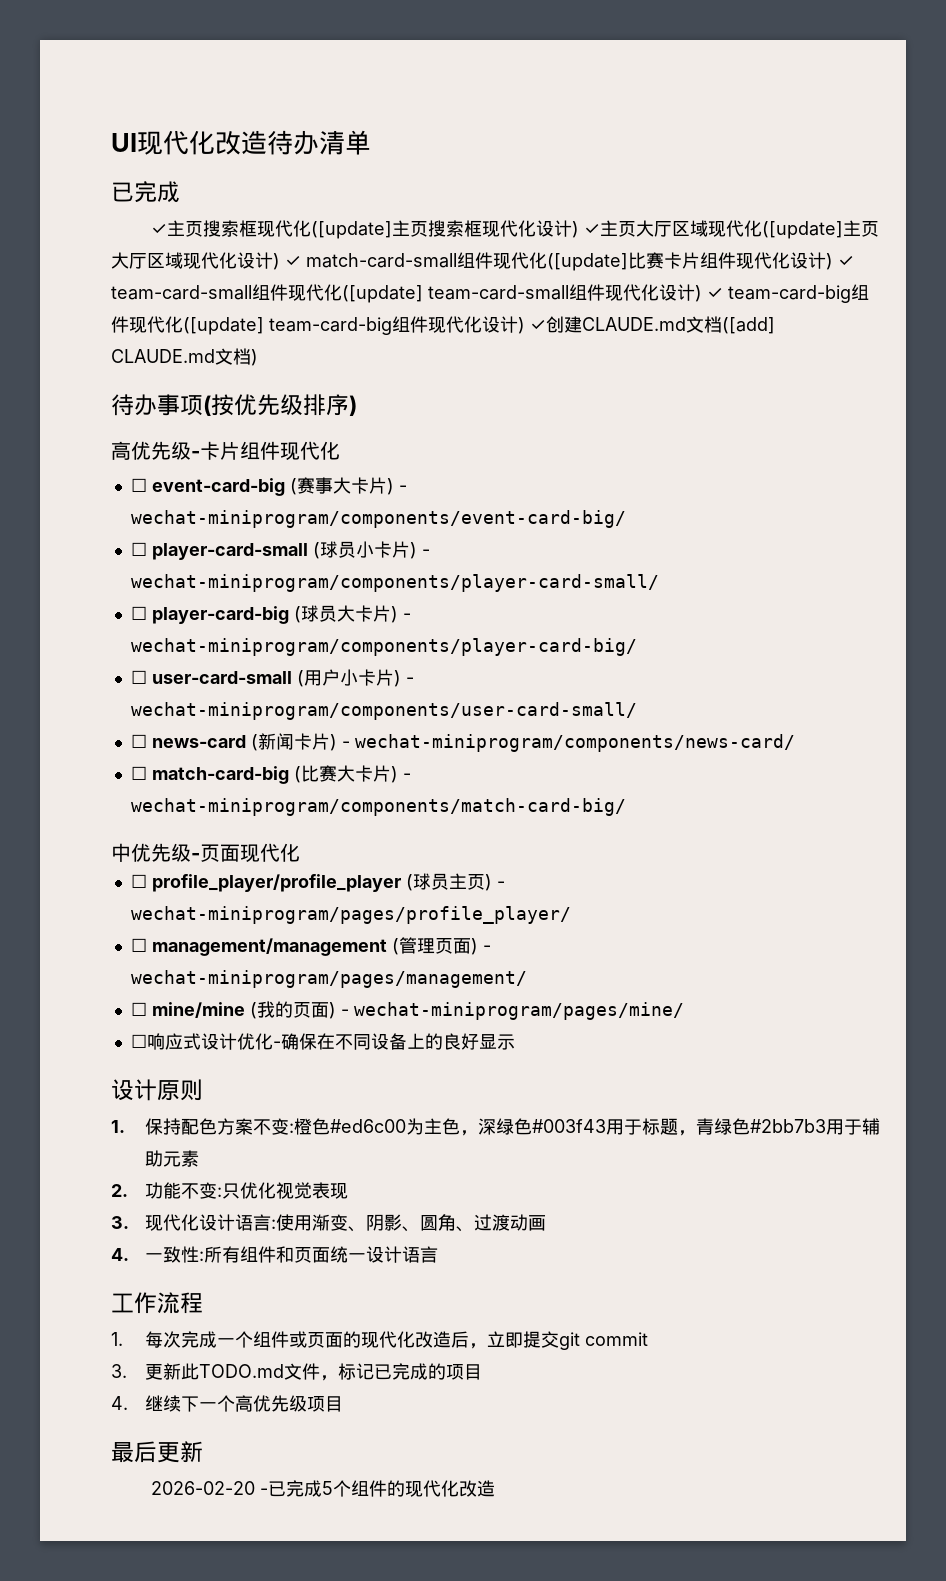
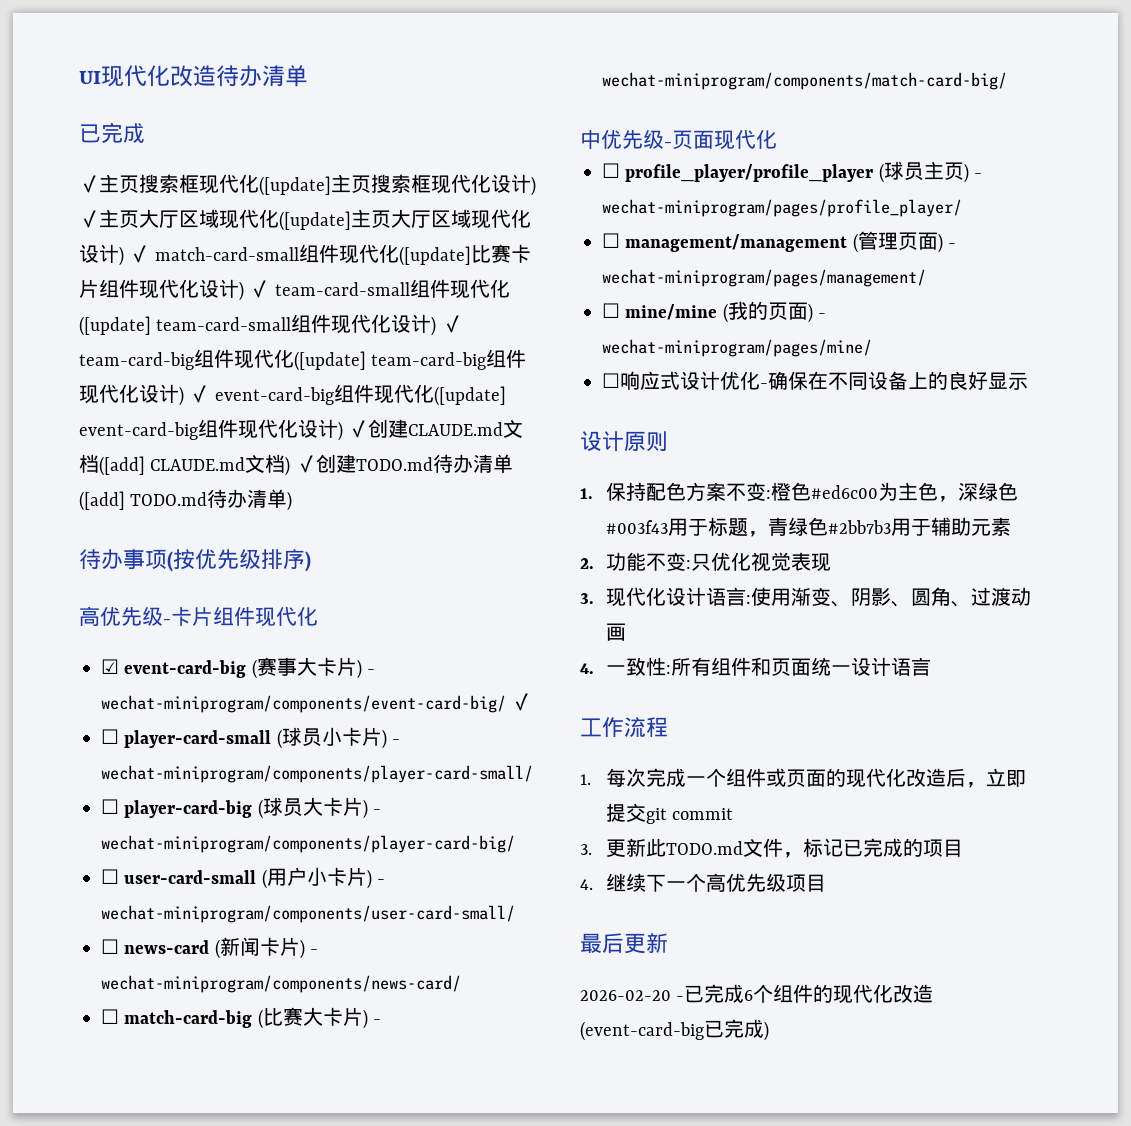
- ✓主页搜索框现代化([update]主页搜索框现代化设计) ✓主页大厅区域现代化([update]主页大厅区域现代化设计) ✓ match-card-small组件现代化([update]比赛卡片组件现代化设计) ✓ team-card-small组件现代化([update] team-card-small组件现代化设计) ✓ team-card-big组件现代化([update] team-card-big组件现代化设计) ✓创建CLAUDE.md文档([add] CLAUDE.md文档)
+ ✓主页搜索框现代化([update]主页搜索框现代化设计) ✓主页大厅区域现代化([update]主页大厅区域现代化设计) ✓ match-card-small组件现代化([update]比赛卡片组件现代化设计) ✓ team-card-small组件现代化([update] team-card-small组件现代化设计) ✓ team-card-big组件现代化([update] team-card-big组件现代化设计) ✓ event-card-big组件现代化([update] event-card-big组件现代化设计) ✓创建CLAUDE.md文档([add] CLAUDE.md文档) ✓创建TODO.md待办清单([add] TODO.md待办清单)
- ☐ event-card-big (赛事大卡片) - wechat-miniprogram/components/event-card-big/
+ ☑ event-card-big (赛事大卡片) - wechat-miniprogram/components/event-card-big/ ✓
- 2026-02-20 -已完成5个组件的现代化改造
+ 2026-02-20 -已完成6个组件的现代化改造(event-card-big已完成)

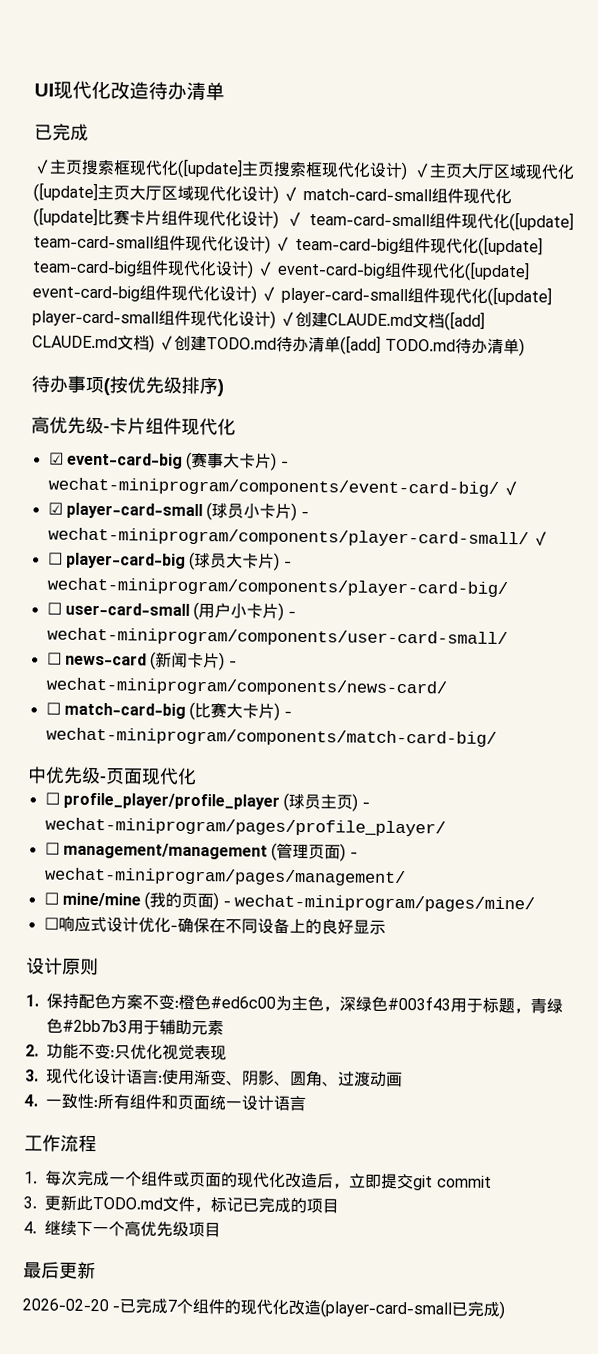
- ✓主页搜索框现代化([update]主页搜索框现代化设计) ✓主页大厅区域现代化([update]主页大厅区域现代化设计) ✓ match-card-small组件现代化([update]比赛卡片组件现代化设计) ✓ team-card-small组件现代化([update] team-card-small组件现代化设计) ✓ team-card-big组件现代化([update] team-card-big组件现代化设计) ✓ event-card-big组件现代化([update] event-card-big组件现代化设计) ✓创建CLAUDE.md文档([add] CLAUDE.md文档) ✓创建TODO.md待办清单([add] TODO.md待办清单)
+ ✓主页搜索框现代化([update]主页搜索框现代化设计) ✓主页大厅区域现代化([update]主页大厅区域现代化设计) ✓ match-card-small组件现代化([update]比赛卡片组件现代化设计) ✓ team-card-small组件现代化([update] team-card-small组件现代化设计) ✓ team-card-big组件现代化([update] team-card-big组件现代化设计) ✓ event-card-big组件现代化([update] event-card-big组件现代化设计) ✓ player-card-small组件现代化([update] player-card-small组件现代化设计) ✓创建CLAUDE.md文档([add] CLAUDE.md文档) ✓创建TODO.md待办清单([add] TODO.md待办清单)
- ☐ player-card-small (球员小卡片) - wechat-miniprogram/components/player-card-small/
+ ☑ player-card-small (球员小卡片) - wechat-miniprogram/components/player-card-small/ ✓
- 2026-02-20 -已完成6个组件的现代化改造(event-card-big已完成)
+ 2026-02-20 -已完成7个组件的现代化改造(player-card-small已完成)

